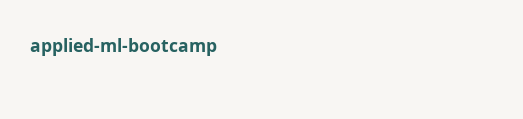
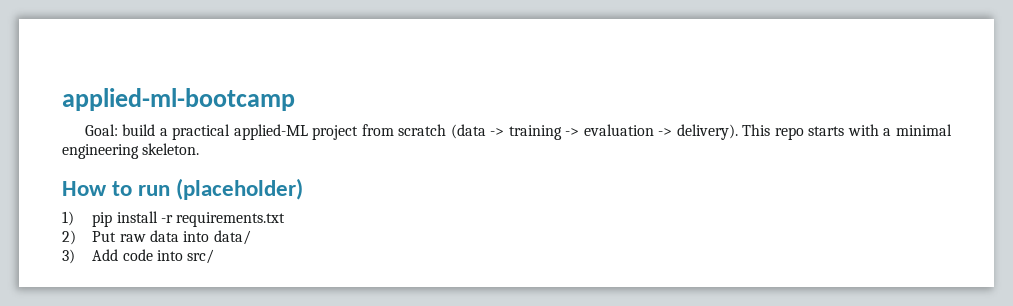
+ Goal: build a practical applied-ML project from scratch (data -> training -> evaluation -> delivery). This repo starts with a minimal engineering skeleton.
+ How to run (placeholder)
+ 1) pip install -r requirements.txt
+ 2) Put raw data into data/
+ 3) Add code into src/

